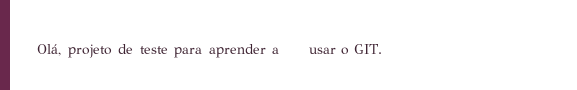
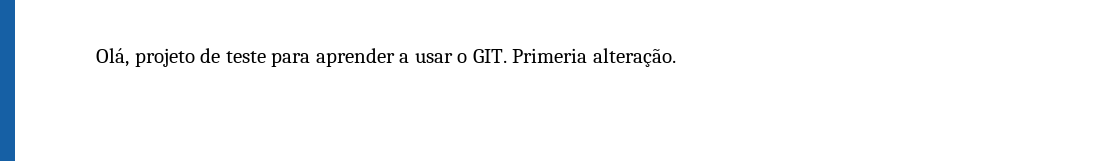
- Olá, projeto de teste para aprender a usar o GIT.
+ Olá, projeto de teste para aprender a usar o GIT. Primeria alteração.

